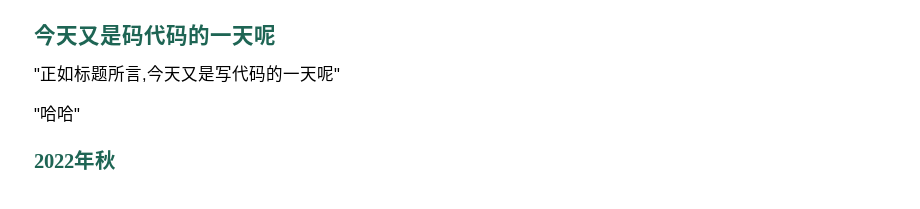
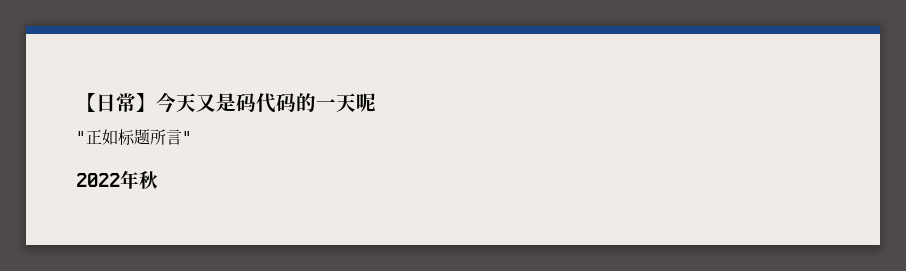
- 今天又是码代码的一天呢
+ 【日常】今天又是码代码的一天呢
- "正如标题所言,今天又是写代码的一天呢"
- "哈哈"
+ "正如标题所言"

